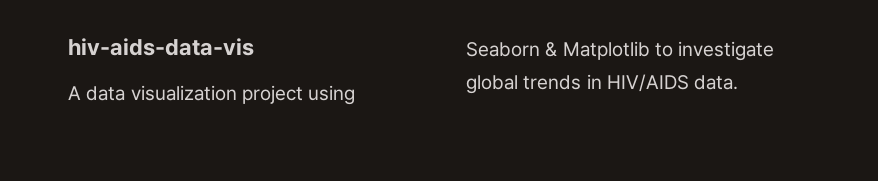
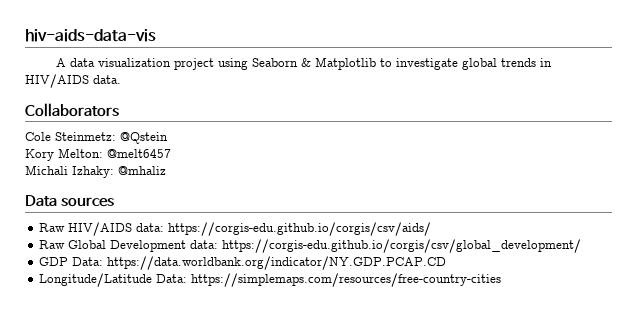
+ Collaborators
+ Cole Steinmetz: @Qstein
+ Kory Melton: @melt6457
+ Michali Izhaky: @mhaliz
+ Data sources
+ Raw HIV/AIDS data: https://corgis-edu.github.io/corgis/csv/aids/
+ Raw Global Development data: https://corgis-edu.github.io/corgis/csv/global_development/
+ GDP Data: https://data.worldbank.org/indicator/NY.GDP.PCAP.CD
+ Longitude/Latitude Data: https://simplemaps.com/resources/free-country-cities

